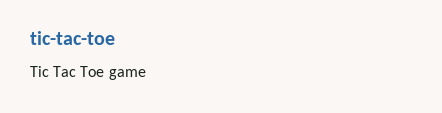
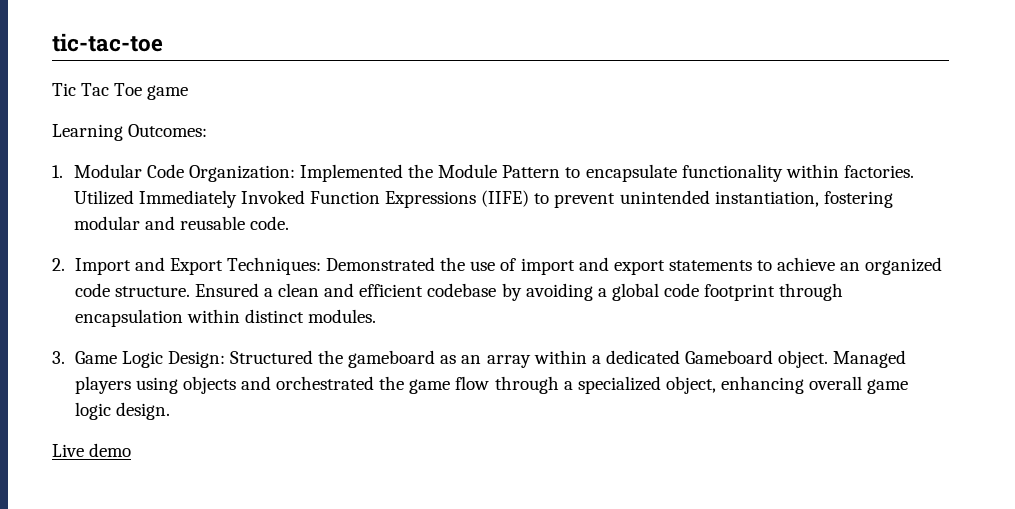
+ Learning Outcomes:
+ 1. Modular Code Organization: Implemented the Module Pattern to encapsulate functionality within factories. Utilized Immediately Invoked Function Expressions (IIFE) to prevent unintended instantiation, fostering modular and reusable code.
+ 2. Import and Export Techniques: Demonstrated the use of import and export statements to achieve an organized code structure. Ensured a clean and efficient codebase by avoiding a global code footprint through encapsulation within distinct modules.
+ 3. Game Logic Design: Structured the gameboard as an array within a dedicated Gameboard object. Managed players using objects and orchestrated the game flow through a specialized object, enhancing overall game logic design.
+ Live demo

